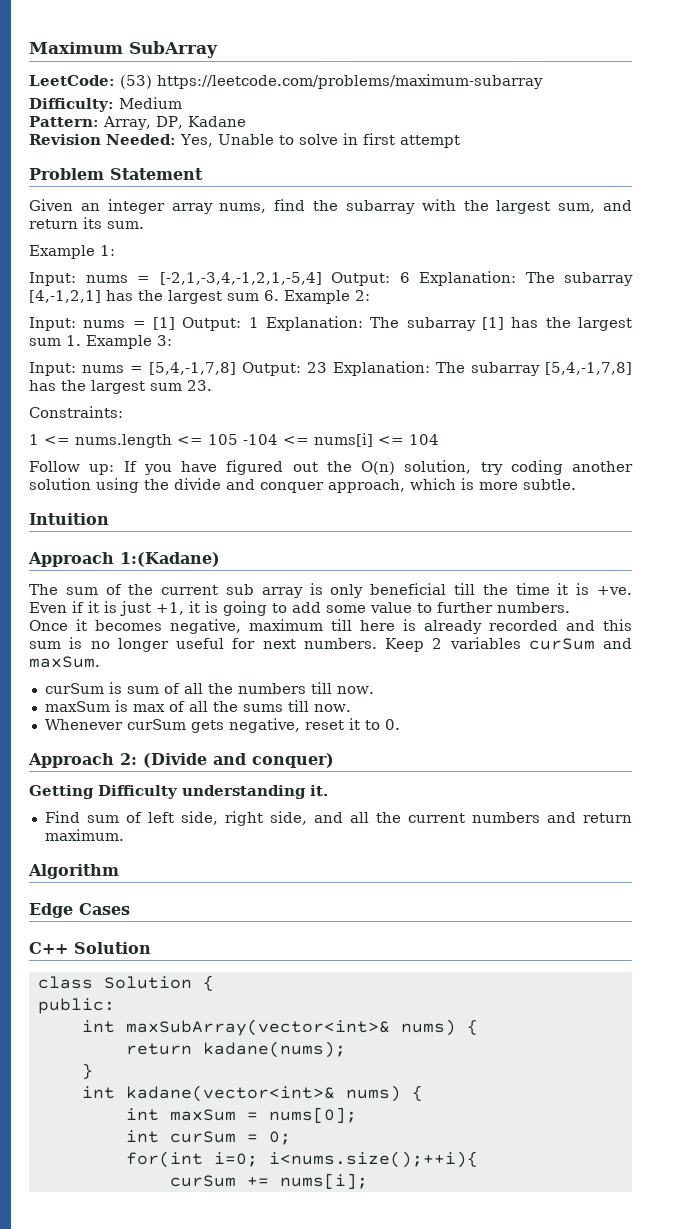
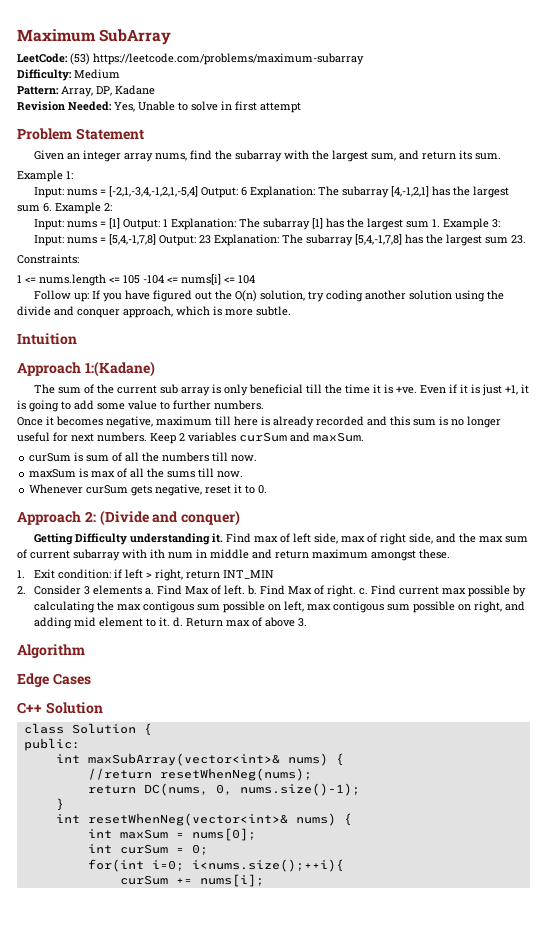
- Getting Difficulty understanding it.
- Find sum of left side, right side, and all the current numbers and return maximum.
+ Getting Difficulty understanding it. Find max of left side, max of right side, and the max sum of current subarray with ith num in middle and return maximum amongst these.
+ 1. Exit condition: if left > right, return INT_MIN
+ 2. Consider 3 elements a. Find Max of left. b. Find Max of right. c. Find current max possible by calculating the max contigous sum possible on left, max contigous sum possible on right, and adding mid element to it. d. Return max of above 3.
- return kadane(nums);
+ //return resetWhenNeg(nums);
+ return DC(nums, 0, nums.size()-1);
- int kadane(vector<int>& nums) {
+ int resetWhenNeg(vector<int>& nums) {

